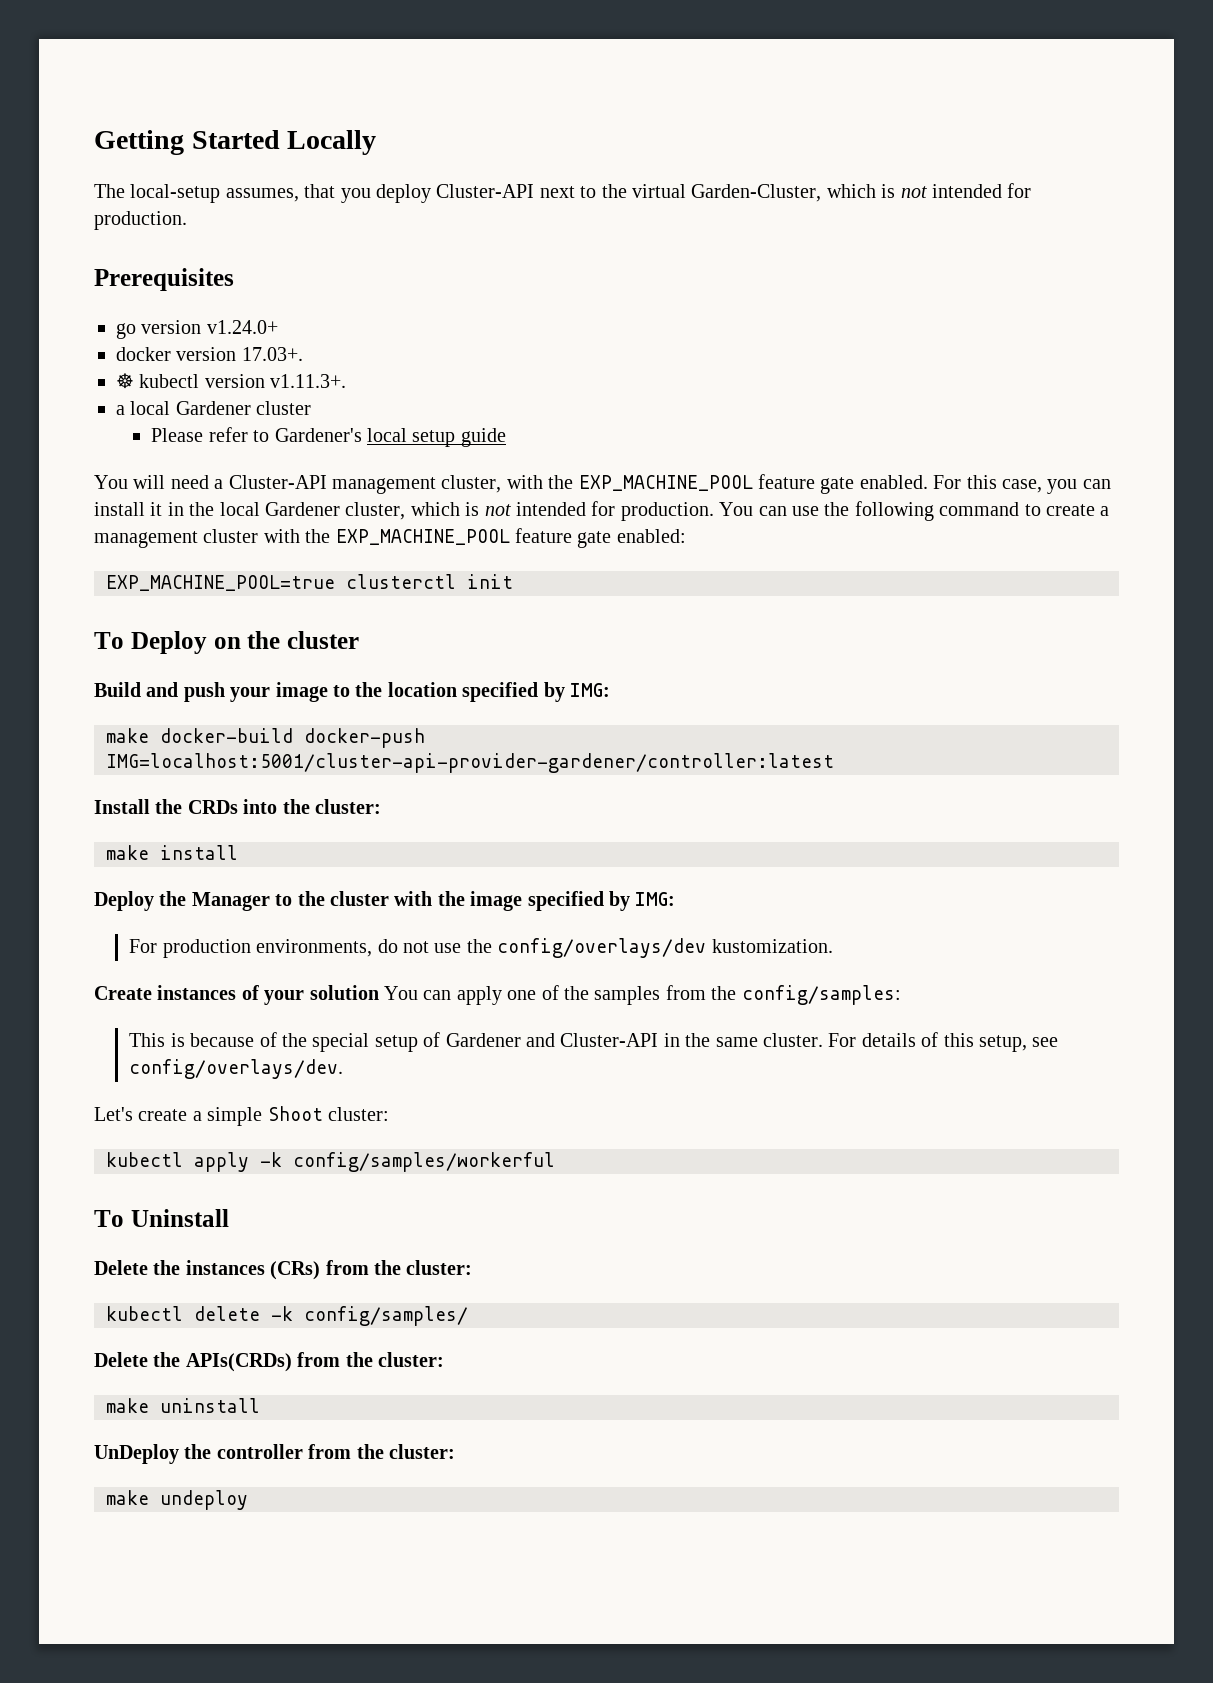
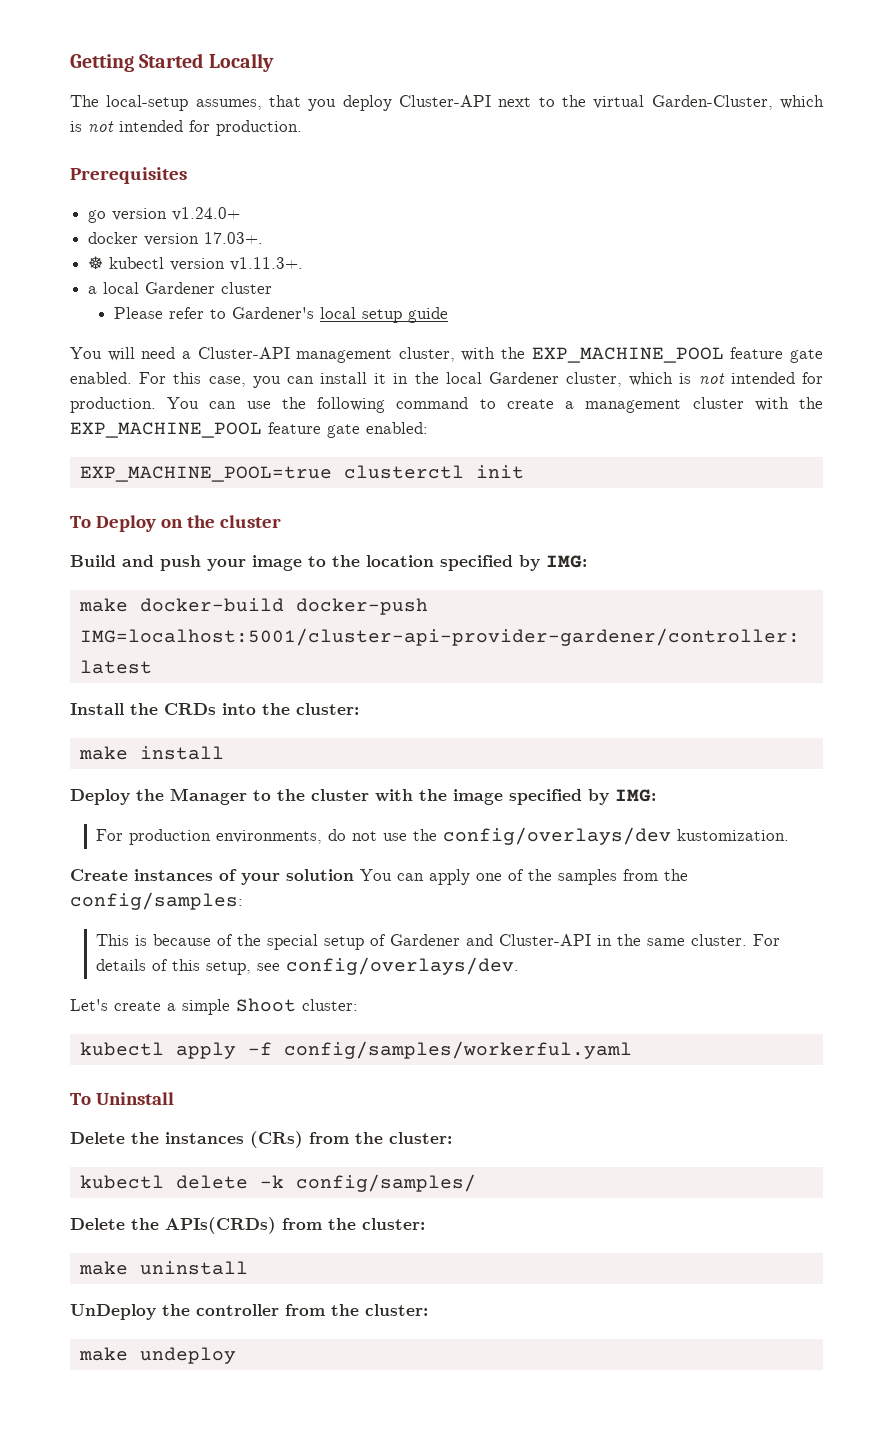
- kubectl apply -k config/samples/workerful
+ kubectl apply -f config/samples/workerful.yaml

